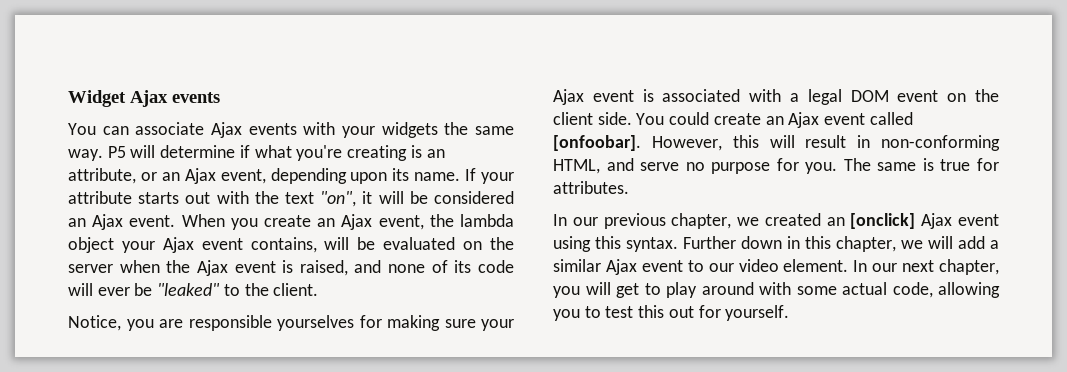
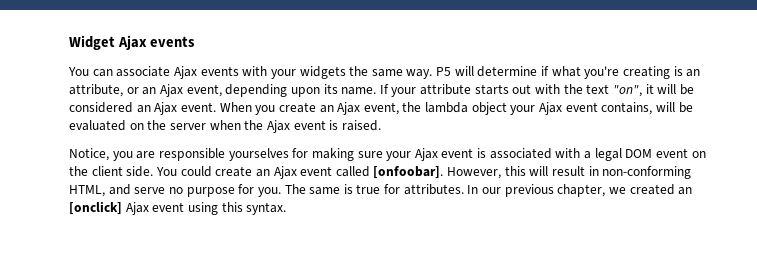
- When you create an Ajax event, the lambda object your Ajax event contains, will be evaluated on the server when the Ajax event is raised, and none of its code will ever be "leaked" to the client.
+ When you create an Ajax event, the lambda object your Ajax event contains, will be evaluated on the server when the Ajax event is raised.
- The same is true for attributes.
- In our previous chapter, we created an [onclick] Ajax event using this syntax. Further down in this chapter, we will add a similar Ajax event to our video element. In our next chapter, you will get to play around with some actual code, allowing you to test this out for yourself.
+ The same is true for attributes. In our previous chapter, we created an [onclick] Ajax event using this syntax.

